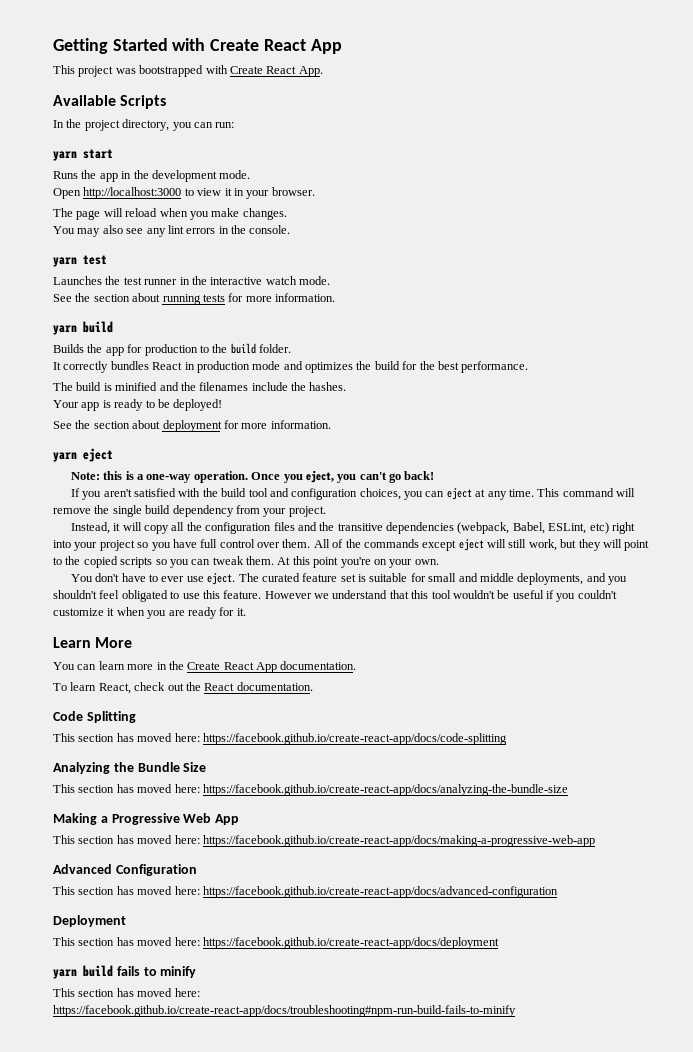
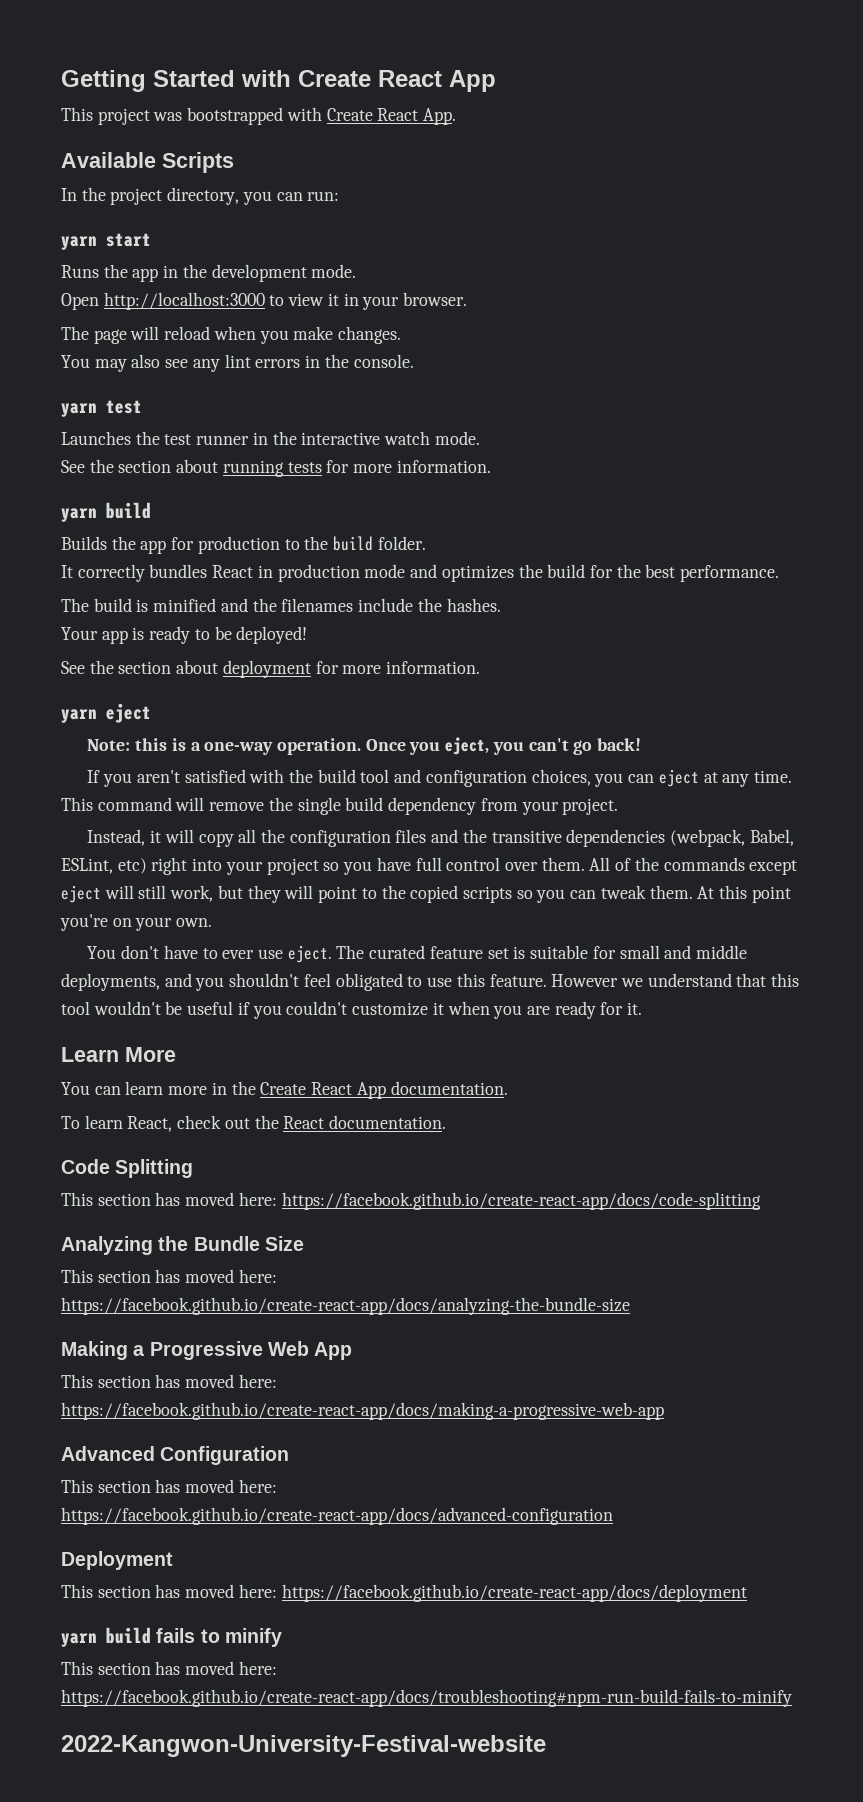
+ 2022-Kangwon-University-Festival-website

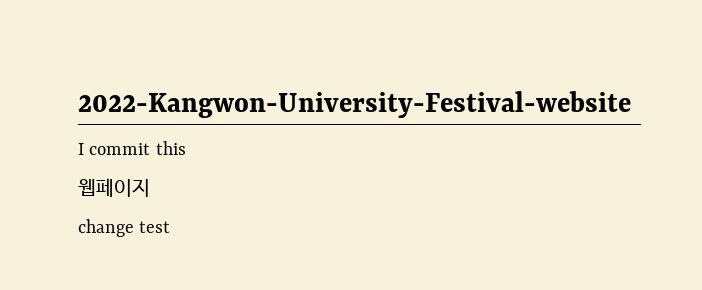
- Getting Started with Create React App
- This project was bootstrapped with Create React App.
- Available Scripts
- In the project directory, you can run:
- yarn start
- Runs the app in the development mode.
- Open http://localhost:3000 to view it in your browser.
- The page will reload when you make changes.
- You may also see any lint errors in the console.
- yarn test
- Launches the test runner in the interactive watch mode.
- See the section about running tests for more information.
- yarn build
- Builds the app for production to the build folder.
- It correctly bundles React in production mode and optimizes the build for the best performance.
- The build is minified and the filenames include the hashes.
- Your app is ready to be deployed!
- See the section about deployment for more information.
- yarn eject
- Note: this is a one-way operation. Once you eject, you can't go back!
- If you aren't satisfied with the build tool and configuration choices, you can eject at any time. This command will remove the single build dependency from your project.
- Instead, it will copy all the configuration files and the transitive dependencies (webpack, Babel, ESLint, etc) right into your project so you have full control over them. All of the commands except eject will still work, but they will point to the copied scripts so you can tweak them. At this point you're on your own.
- You don't have to ever use eject. The curated feature set is suitable for small and middle deployments, and you shouldn't feel obligated to use this feature. However we understand that this tool wouldn't be useful if you couldn't customize it when you are ready for it.
- Learn More
- You can learn more in the Create React App documentation.
- To learn React, check out the React documentation.
- Code Splitting
- This section has moved here: https://facebook.github.io/create-react-app/docs/code-splitting
- Analyzing the Bundle Size
- This section has moved here: https://facebook.github.io/create-react-app/docs/analyzing-the-bundle-size
- Making a Progressive Web App
- This section has moved here: https://facebook.github.io/create-react-app/docs/making-a-progressive-web-app
- Advanced Configuration
- This section has moved here: https://facebook.github.io/create-react-app/docs/advanced-configuration
- Deployment
- This section has moved here: https://facebook.github.io/create-react-app/docs/deployment
- yarn build fails to minify
- This section has moved here: https://facebook.github.io/create-react-app/docs/troubleshooting#npm-run-build-fails-to-minify
  2022-Kangwon-University-Festival-website
+ I commit this
+ 웹페이지
+ change test

